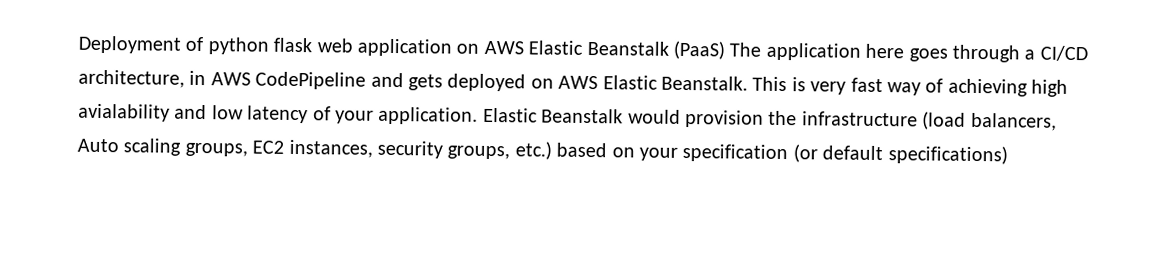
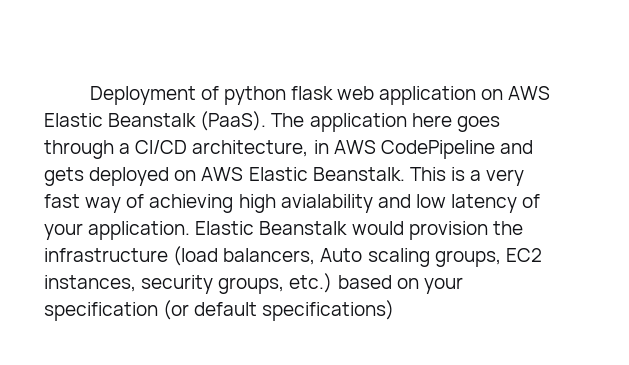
- Deployment of python flask web application on AWS Elastic Beanstalk (PaaS) The application here goes through a CI/CD architecture, in AWS CodePipeline and gets deployed on AWS Elastic Beanstalk.
+ Deployment of python flask web application on AWS Elastic Beanstalk (PaaS). The application here goes through a CI/CD architecture, in AWS CodePipeline and gets deployed on AWS Elastic Beanstalk.
- This is very fast way of achieving high avialability and low latency of your application.
+ This is a very fast way of achieving high avialability and low latency of your application.

